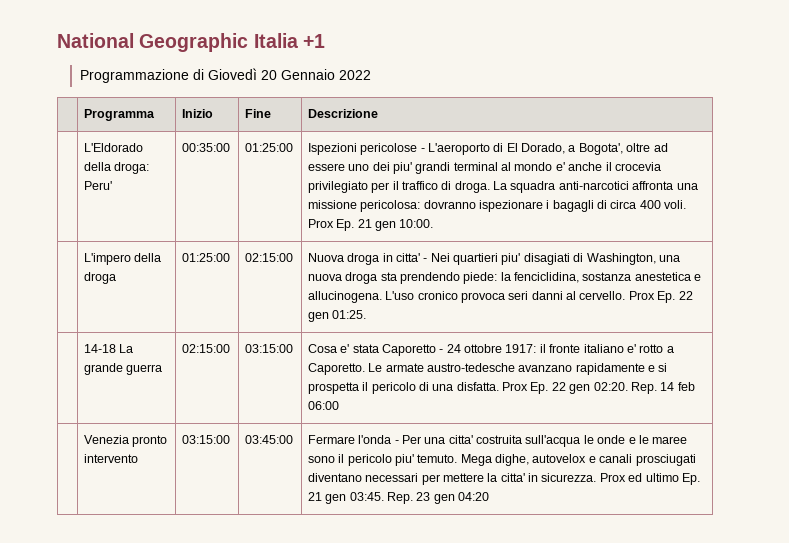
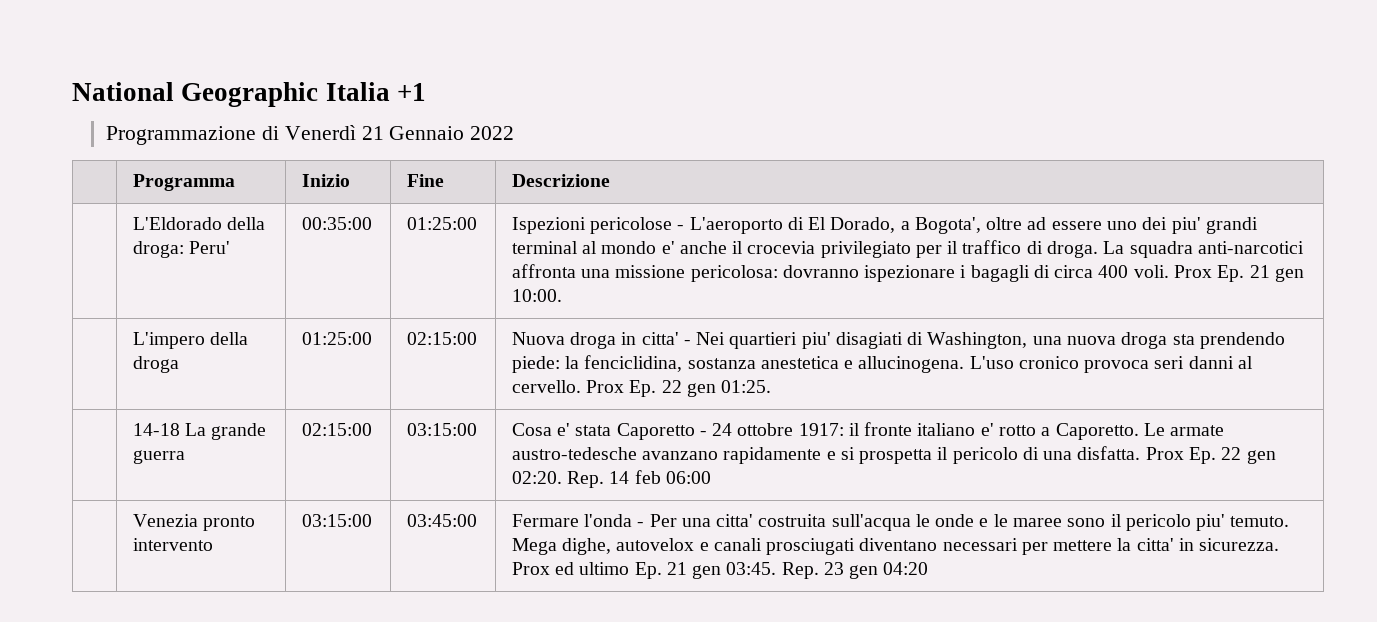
- Programmazione di Giovedì 20 Gennaio 2022
+ Programmazione di Venerdì 21 Gennaio 2022

